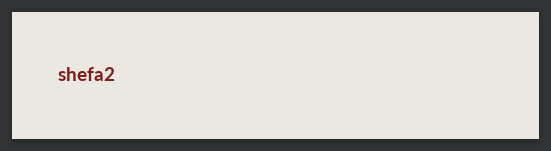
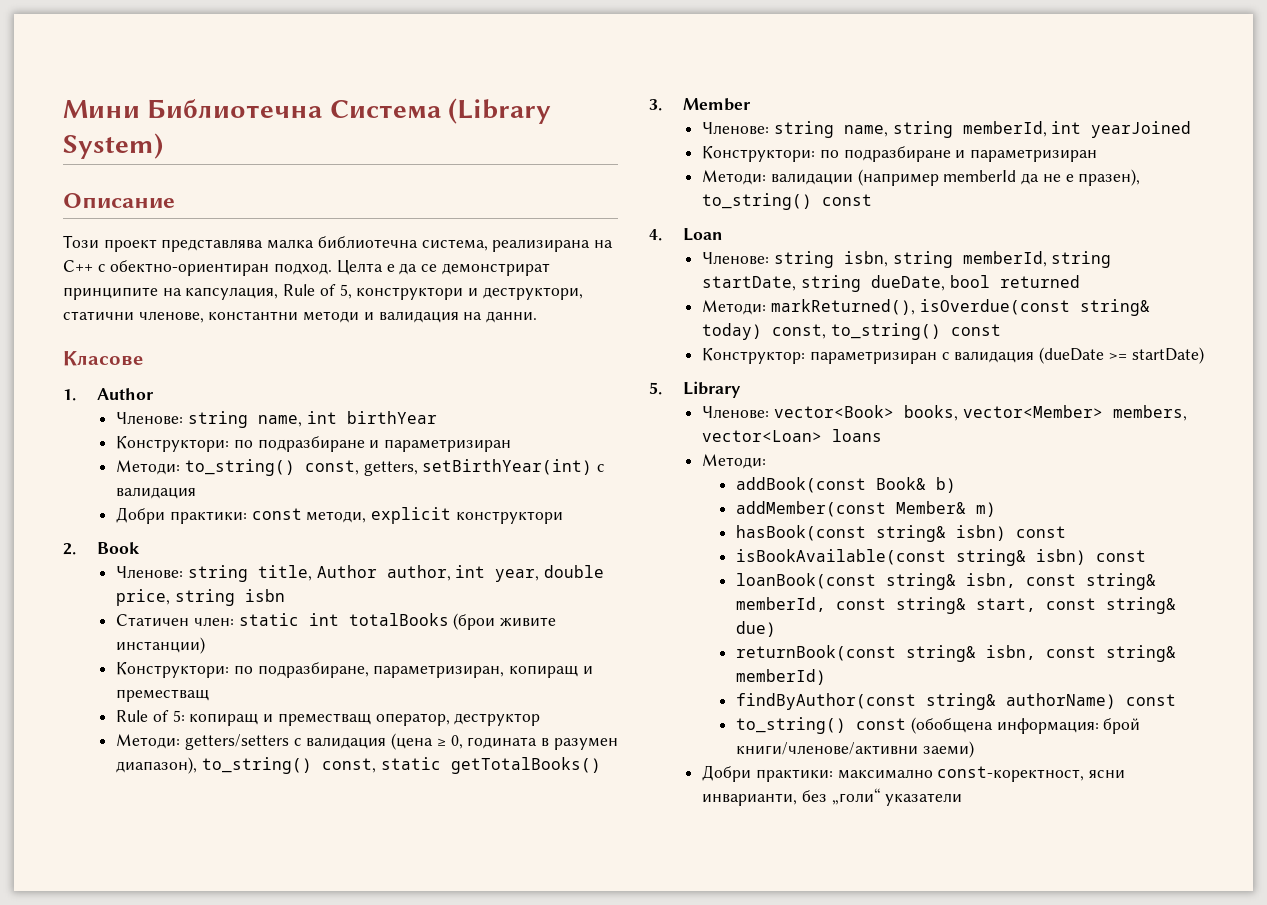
- shefa2
+ Мини Библиотечна Система (Library System)
+ Описание
+ Този проект представлява малка библиотечна система, реализирана на C++ с обектно-ориентиран подход. Целта е да се демонстрират принципите на капсулация, Rule of 5, конструктори и деструктори, статични членове, константни методи и валидация на данни.
+ Класове
+ 1. Author
+ Членове: string name, int birthYear
+ Конструктори: по подразбиране и параметризиран
+ Методи: to_string() const, getters, setBirthYear(int) с валидация
+ Добри практики: const методи, explicit конструктори
+ 2. Book
+ Членове: string title, Author author, int year, double price, string isbn
+ Статичен член: static int totalBooks (брои живите инстанции)
+ Конструктори: по подразбиране, параметризиран, копиращ и преместващ
+ Rule of 5: копиращ и преместващ оператор, деструктор
+ Методи: getters/setters с валидация (цена ≥ 0, годината в разумен диапазон), to_string() const, static getTotalBooks()
+ 3. Member
+ Членове: string name, string memberId, int yearJoined
+ Конструктори: по подразбиране и параметризиран
+ Методи: валидации (например memberId да не е празен), to_string() const
+ 4. Loan
+ Членове: string isbn, string memberId, string startDate, string dueDate, bool returned
+ Методи: markReturned(), isOverdue(const string& today) const, to_string() const
+ Конструктор: параметризиран с валидация (dueDate >= startDate)
+ 5. Library
+ Членове: vector<Book> books, vector<Member> members, vector<Loan> loans
+ Методи:
+ addBook(const Book& b)
+ addMember(const Member& m)
+ hasBook(const string& isbn) const
+ isBookAvailable(const string& isbn) const
+ loanBook(const string& isbn, const string& memberId, const string& start, const string& due)
+ returnBook(const string& isbn, const string& memberId)
+ findByAuthor(const string& authorName) const
+ to_string() const (обобщена информация: брой книги/членове/активни заеми)
+ Добри практики: максимално const-коректност, ясни инварианти, без „голи“ указатели

